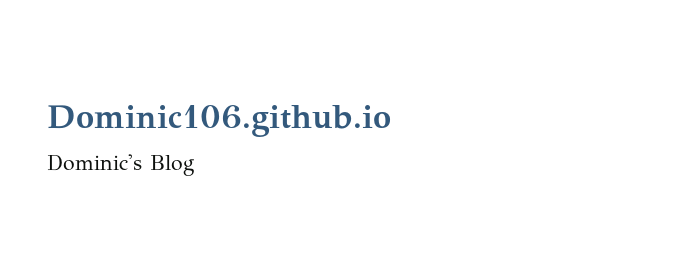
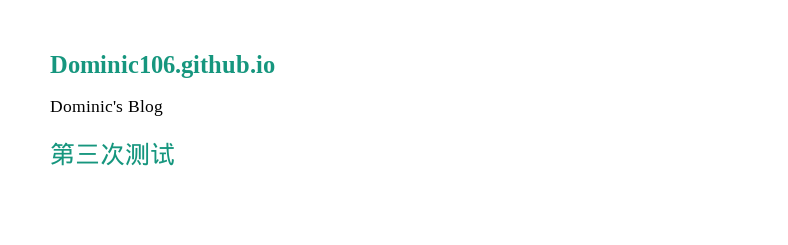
+ 第三次测试

